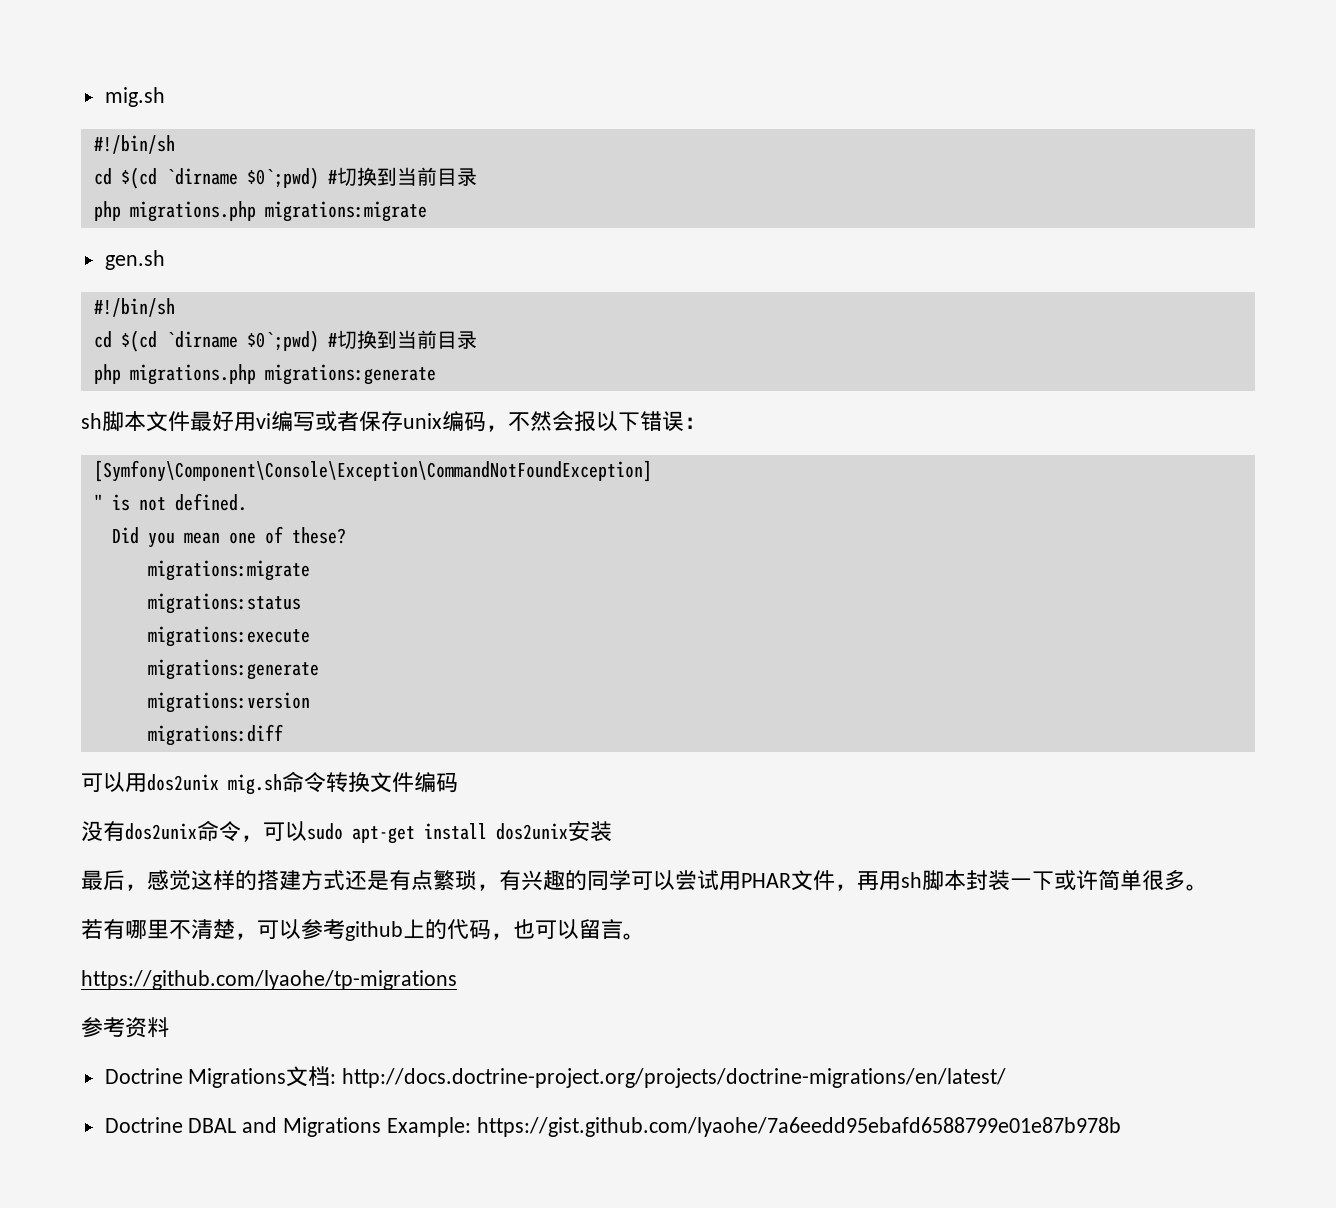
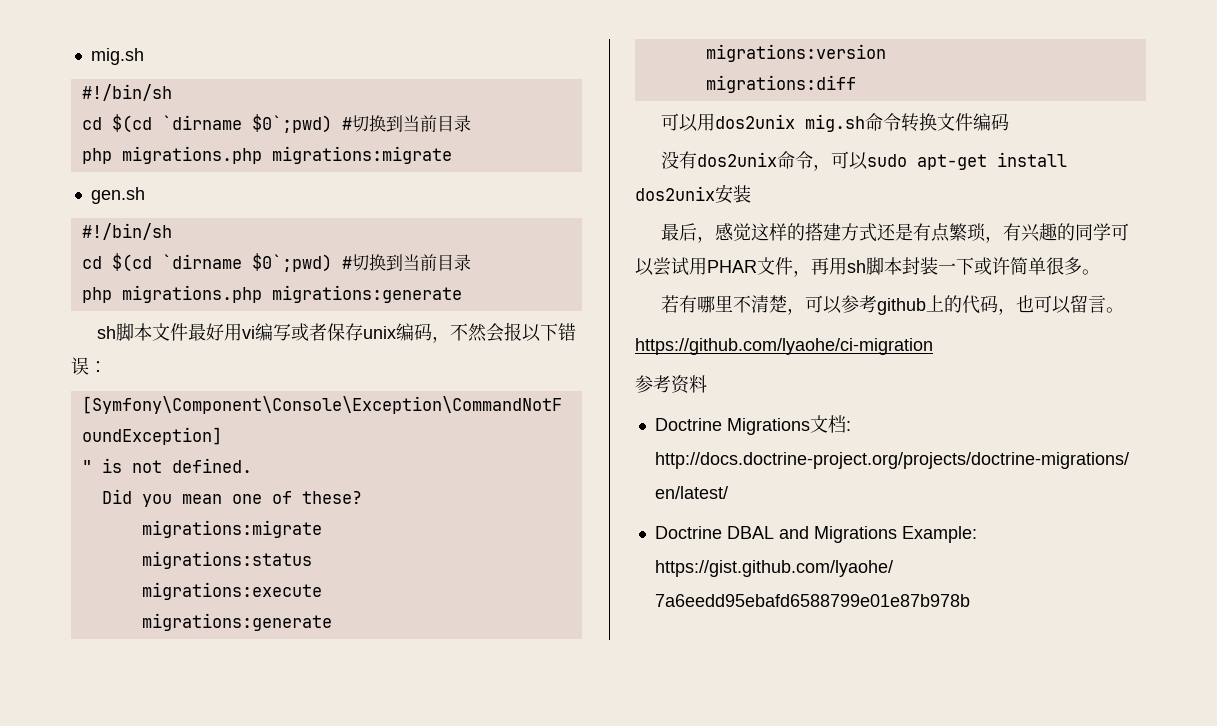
- https://github.com/lyaohe/tp-migrations
+ https://github.com/lyaohe/ci-migration

